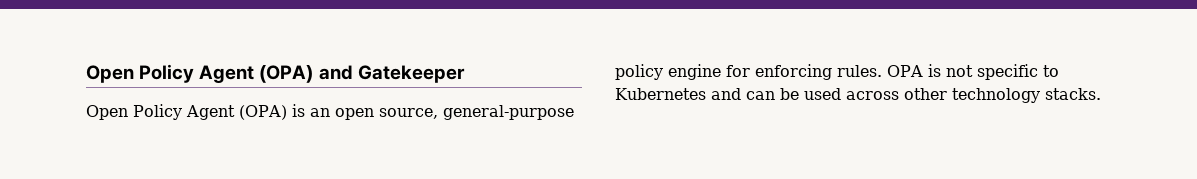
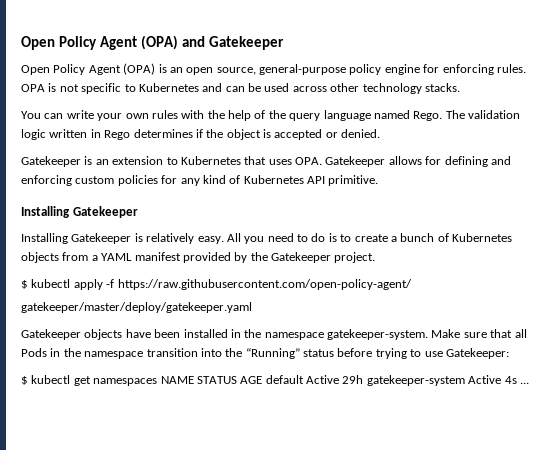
+ You can write your own rules with the help of the query language named Rego. The validation logic written in Rego determines if the object is accepted or denied.
+ Gatekeeper is an extension to Kubernetes that uses OPA. Gatekeeper allows for defining and enforcing custom policies for any kind of Kubernetes API primitive.
+ Installing Gatekeeper
+ Installing Gatekeeper is relatively easy. All you need to do is to create a bunch of Kubernetes objects from a YAML manifest provided by the Gatekeeper project.
+ $ kubectl apply -f https://raw.githubusercontent.com/open-policy-agent/
+ gatekeeper/master/deploy/gatekeeper.yaml
+ Gatekeeper objects have been installed in the namespace gatekeeper-system. Make sure that all Pods in the namespace transition into the “Running” status before trying to use Gatekeeper:
+ $ kubectl get namespaces NAME STATUS AGE default Active 29h gatekeeper-system Active 4s ...

